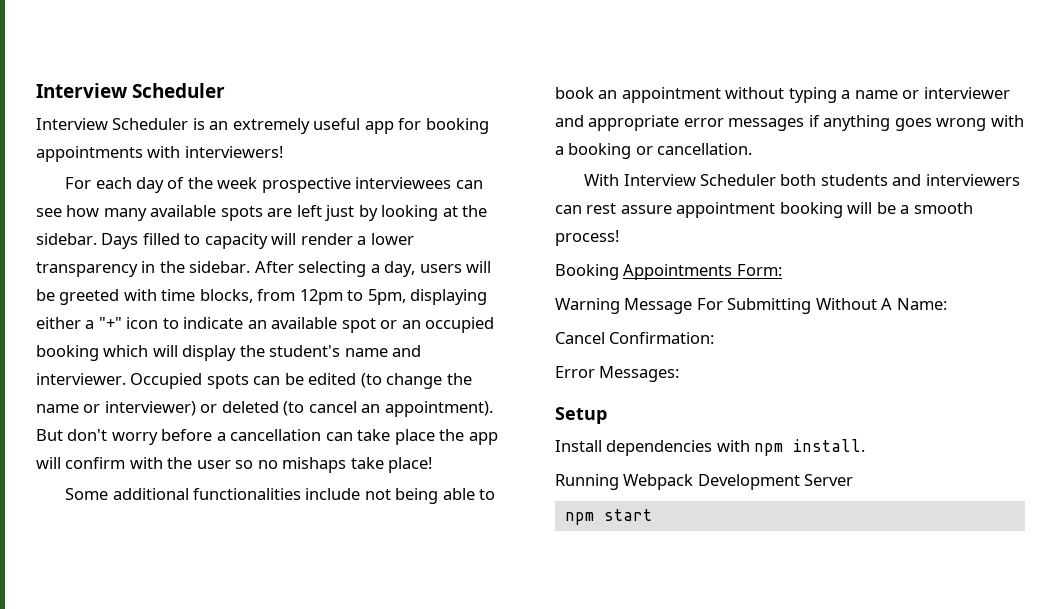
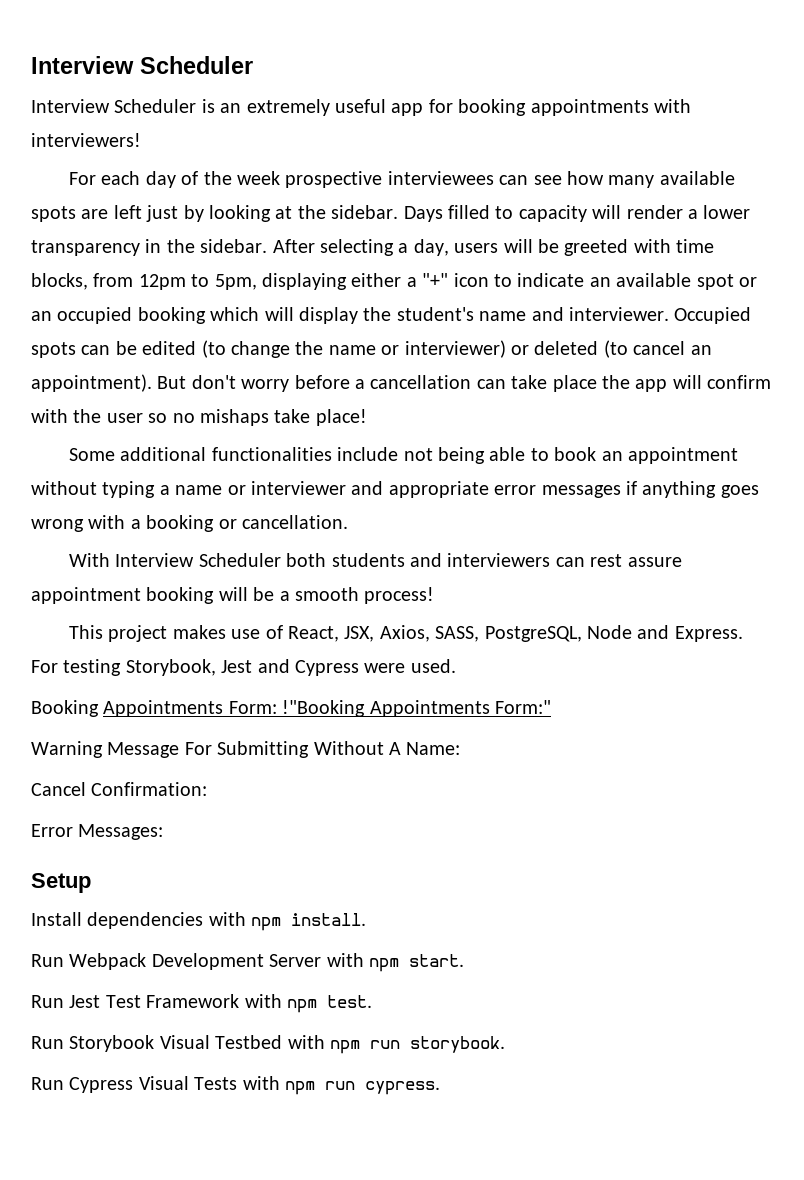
+ This project makes use of React, JSX, Axios, SASS, PostgreSQL, Node and Express. For testing Storybook, Jest and Cypress were used.
- Booking Appointments Form:
+ Booking Appointments Form: !"Booking Appointments Form:"
- Running Webpack Development Server
- npm start
+ Run Webpack Development Server with npm start.
+ Run Jest Test Framework with npm test.
+ Run Storybook Visual Testbed with npm run storybook.
+ Run Cypress Visual Tests with npm run cypress.

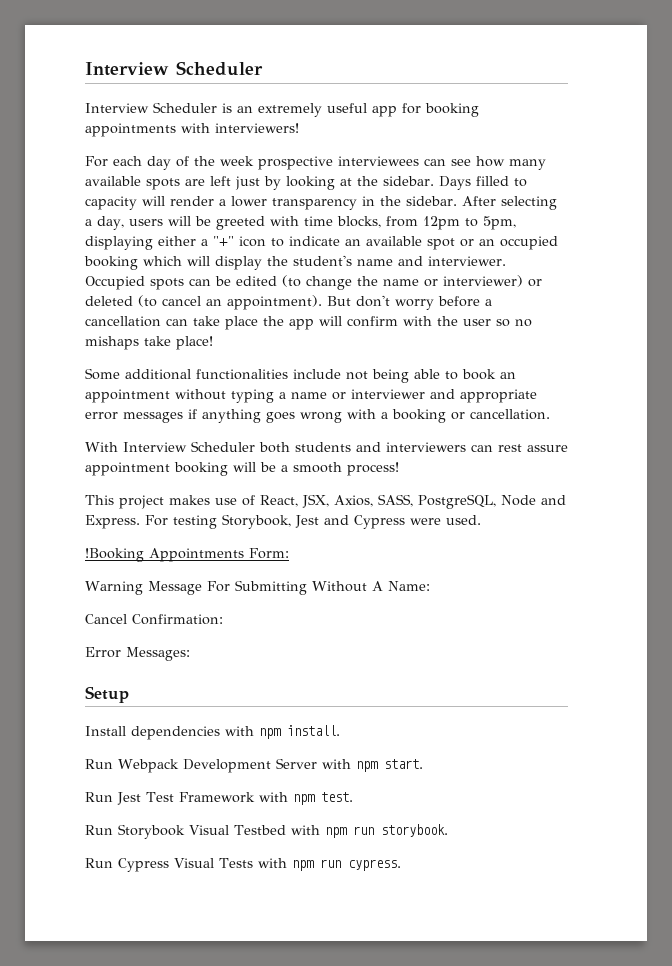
- Booking Appointments Form: !"Booking Appointments Form:"
+ !Booking Appointments Form:

